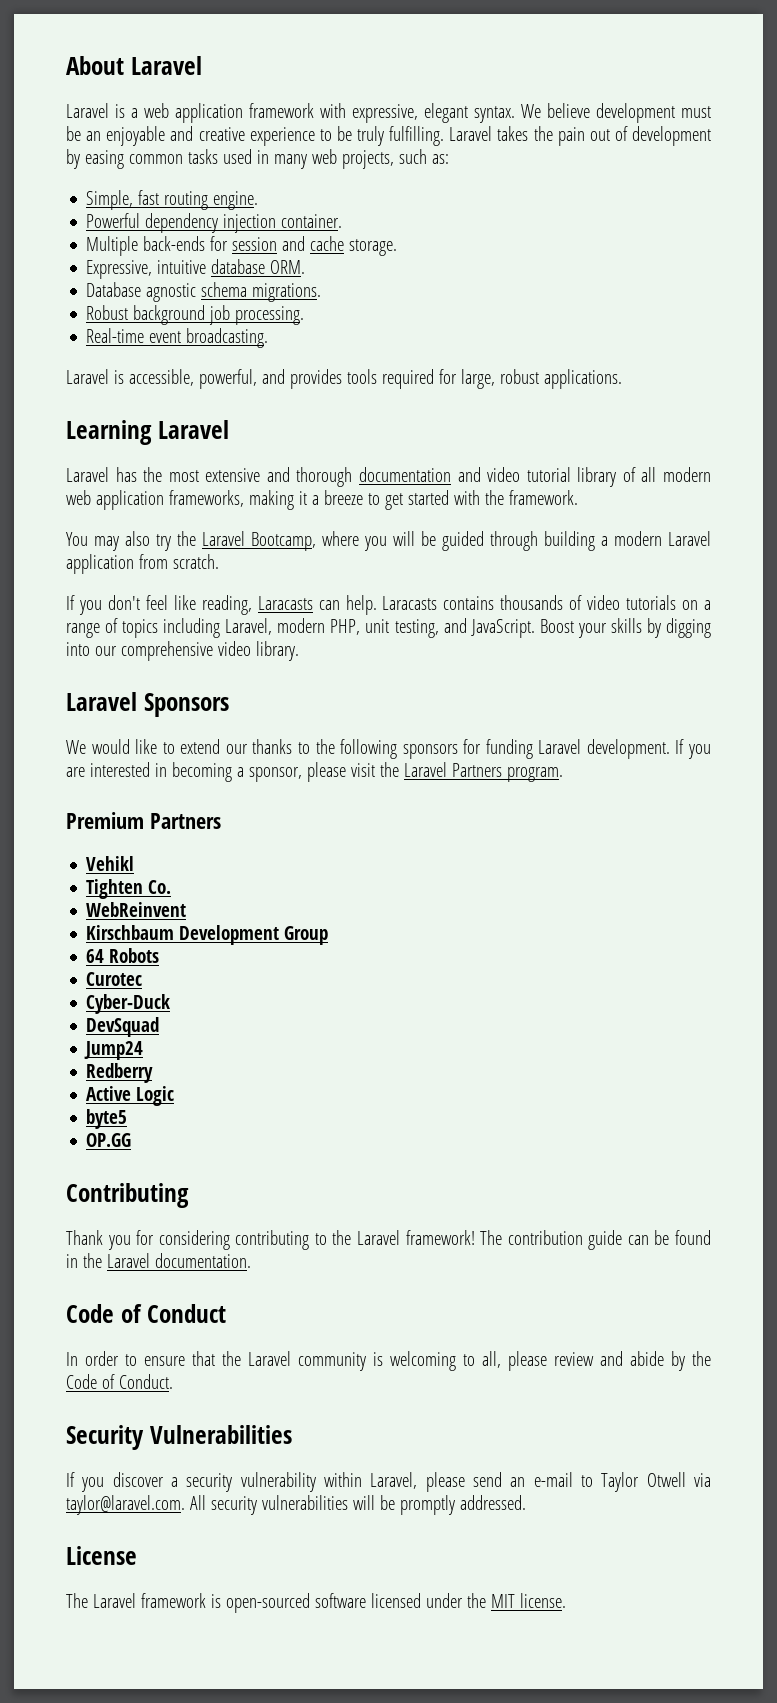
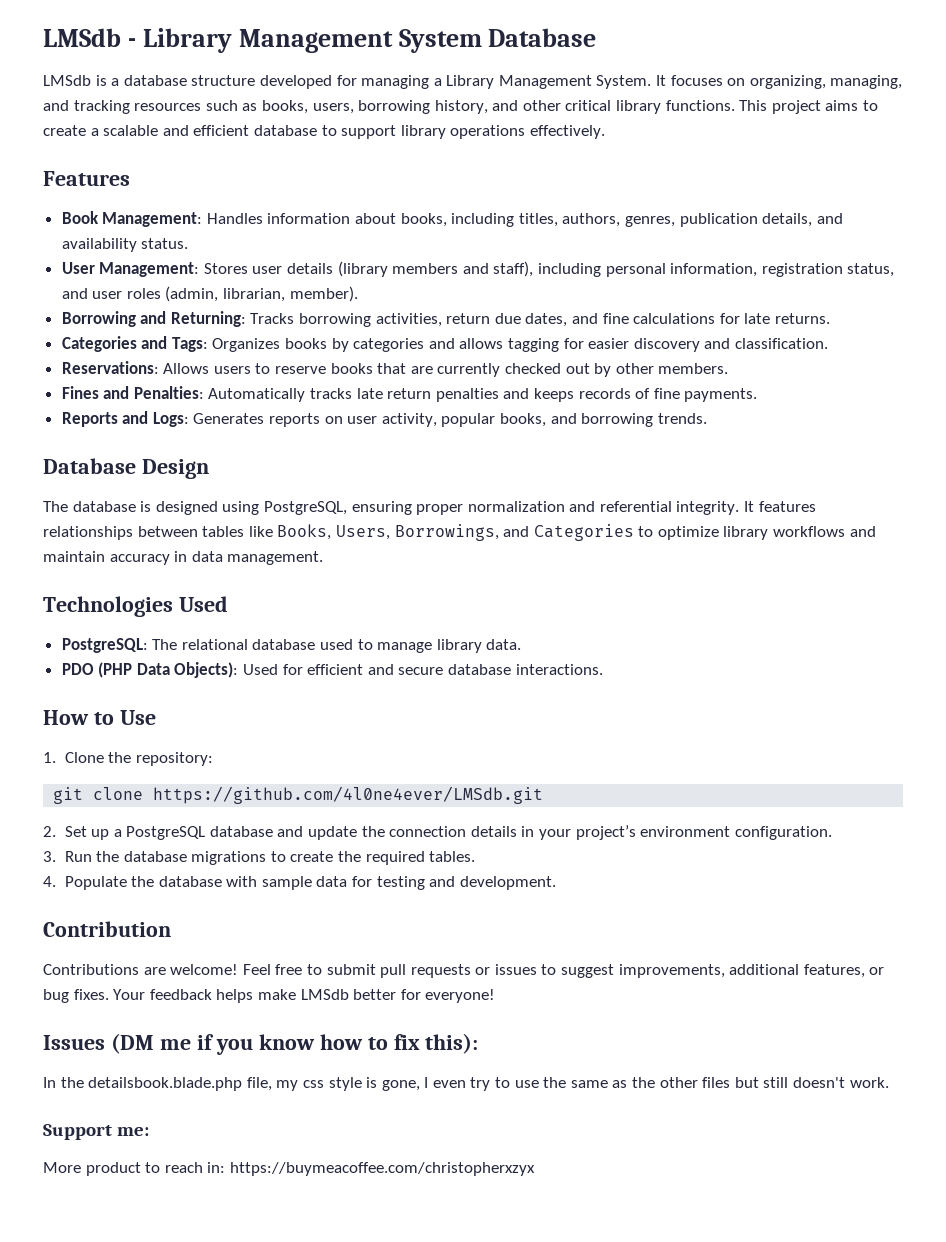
- About Laravel
- Laravel is a web application framework with expressive, elegant syntax. We believe development must be an enjoyable and creative experience to be truly fulfilling. Laravel takes the pain out of development by easing common tasks used in many web projects, such as:
- Simple, fast routing engine.
- Powerful dependency injection container.
- Multiple back-ends for session and cache storage.
- Expressive, intuitive database ORM.
- Database agnostic schema migrations.
- Robust background job processing.
- Real-time event broadcasting.
- Laravel is accessible, powerful, and provides tools required for large, robust applications.
- Learning Laravel
- Laravel has the most extensive and thorough documentation and video tutorial library of all modern web application frameworks, making it a breeze to get started with the framework.
- You may also try the Laravel Bootcamp, where you will be guided through building a modern Laravel application from scratch.
- If you don't feel like reading, Laracasts can help. Laracasts contains thousands of video tutorials on a range of topics including Laravel, modern PHP, unit testing, and JavaScript. Boost your skills by digging into our comprehensive video library.
- Laravel Sponsors
- We would like to extend our thanks to the following sponsors for funding Laravel development. If you are interested in becoming a sponsor, please visit the Laravel Partners program.
- Premium Partners
- Vehikl
- Tighten Co.
- WebReinvent
- Kirschbaum Development Group
- 64 Robots
- Curotec
- Cyber-Duck
- DevSquad
- Jump24
- Redberry
- Active Logic
- byte5
- OP.GG
- Contributing
- Thank you for considering contributing to the Laravel framework! The contribution guide can be found in the Laravel documentation.
- Code of Conduct
- In order to ensure that the Laravel community is welcoming to all, please review and abide by the Code of Conduct.
- Security Vulnerabilities
- If you discover a security vulnerability within Laravel, please send an e-mail to Taylor Otwell via taylor@laravel.com. All security vulnerabilities will be promptly addressed.
- License
- The Laravel framework is open-sourced software licensed under the MIT license.
+ LMSdb - Library Management System Database
+ LMSdb is a database structure developed for managing a Library Management System. It focuses on organizing, managing, and tracking resources such as books, users, borrowing history, and other critical library functions. This project aims to create a scalable and efficient database to support library operations effectively.
+ Features
+ Book Management: Handles information about books, including titles, authors, genres, publication details, and availability status.
+ User Management: Stores user details (library members and staff), including personal information, registration status, and user roles (admin, librarian, member).
+ Borrowing and Returning: Tracks borrowing activities, return due dates, and fine calculations for late returns.
+ Categories and Tags: Organizes books by categories and allows tagging for easier discovery and classification.
+ Reservations: Allows users to reserve books that are currently checked out by other members.
+ Fines and Penalties: Automatically tracks late return penalties and keeps records of fine payments.
+ Reports and Logs: Generates reports on user activity, popular books, and borrowing trends.
+ Database Design
+ The database is designed using PostgreSQL, ensuring proper normalization and referential integrity. It features relationships between tables like Books, Users, Borrowings, and Categories to optimize library workflows and maintain accuracy in data management.
+ Technologies Used
+ PostgreSQL: The relational database used to manage library data.
+ PDO (PHP Data Objects): Used for efficient and secure database interactions.
+ How to Use
+ 1. Clone the repository:
+ git clone https://github.com/4l0ne4ever/LMSdb.git
+ 2. Set up a PostgreSQL database and update the connection details in your project’s environment configuration.
+ 3. Run the database migrations to create the required tables.
+ 4. Populate the database with sample data for testing and development.
+ Contribution
+ Contributions are welcome! Feel free to submit pull requests or issues to suggest improvements, additional features, or bug fixes. Your feedback helps make LMSdb better for everyone!
+ Issues (DM me if you know how to fix this):
+ In the detailsbook.blade.php file, my css style is gone, I even try to use the same as the other files but still doesn't work.
+ Support me:
+ More product to reach in: https://buymeacoffee.com/christopherxzyx

